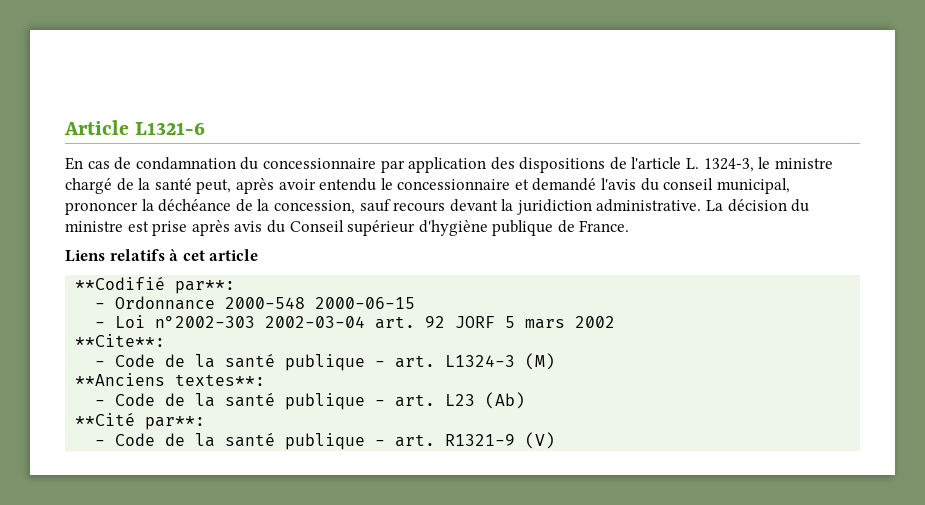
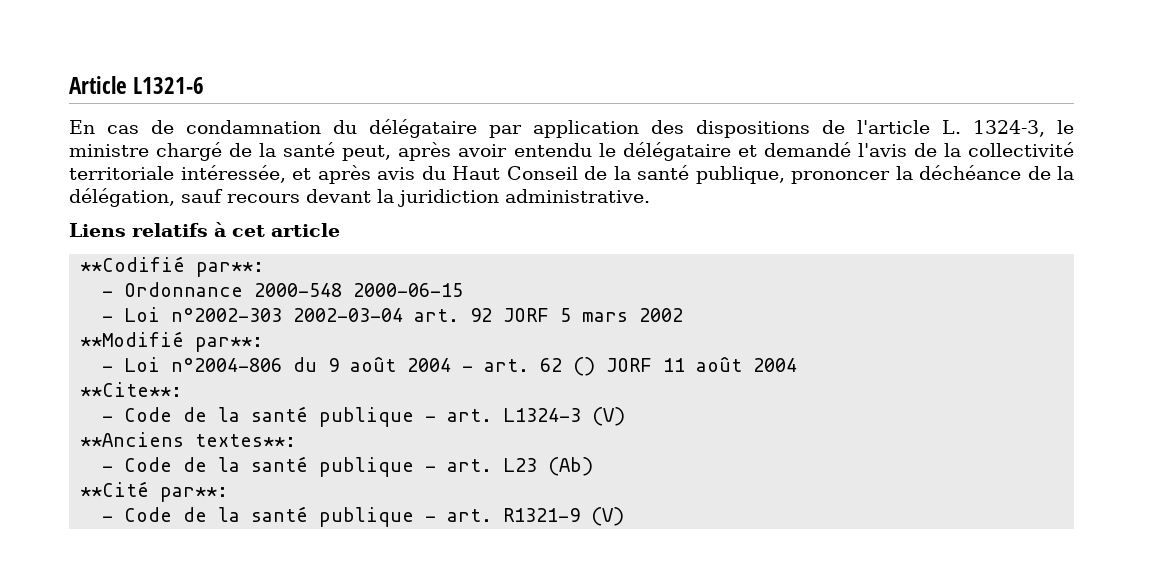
- En cas de condamnation du concessionnaire par application des dispositions de l'article L. 1324-3, le ministre chargé de la santé peut, après avoir entendu le concessionnaire et demandé l'avis du conseil municipal, prononcer la déchéance de la concession, sauf recours devant la juridiction administrative. La décision du ministre est prise après avis du Conseil supérieur d'hygiène publique de France.
+ En cas de condamnation du délégataire par application des dispositions de l'article L. 1324-3, le ministre chargé de la santé peut, après avoir entendu le délégataire et demandé l'avis de la collectivité territoriale intéressée, et après avis du Haut Conseil de la santé publique, prononcer la déchéance de la délégation, sauf recours devant la juridiction administrative.
+ **Modifié par**:
+ - Loi n°2004-806 du 9 août 2004 - art. 62 () JORF 11 août 2004
- - Code de la santé publique - art. L1324-3 (M)
+ - Code de la santé publique - art. L1324-3 (V)

